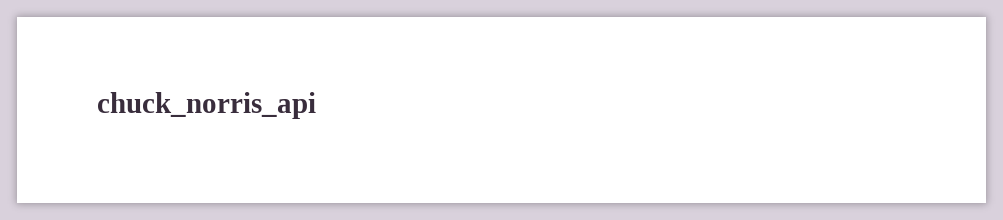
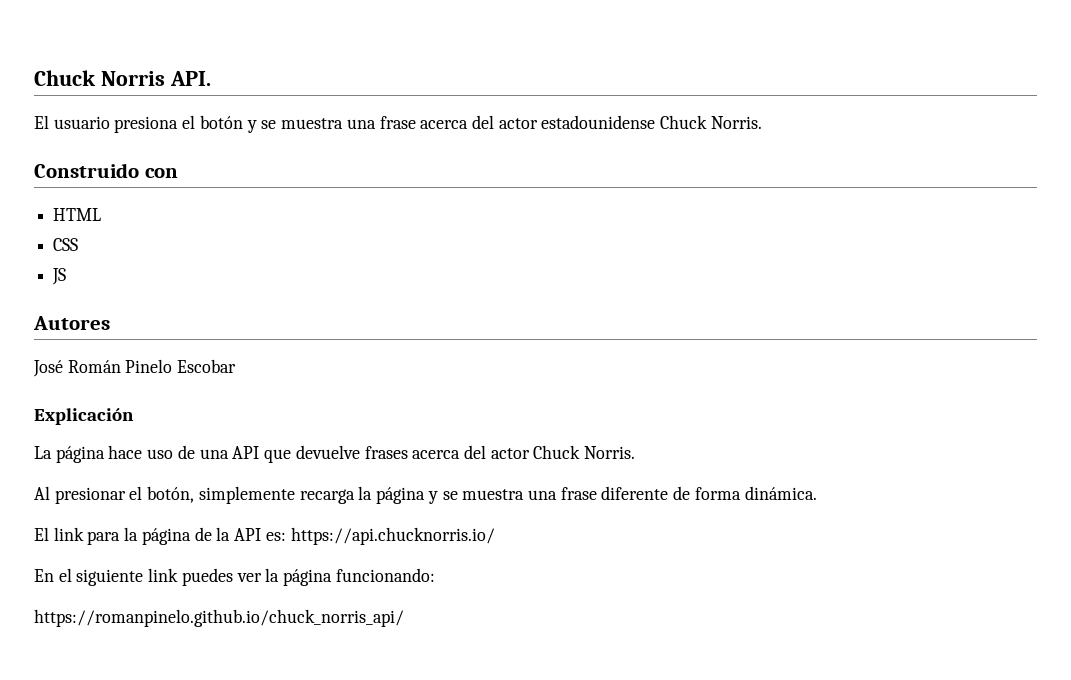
- chuck_norris_api
+ Chuck Norris API.
+ El usuario presiona el botón y se muestra una frase acerca del actor estadounidense Chuck Norris.
+ Construido con
+ HTML
+ CSS
+ JS
+ Autores
+ José Román Pinelo Escobar
+ Explicación
+ La página hace uso de una API que devuelve frases acerca del actor Chuck Norris.
+ Al presionar el botón, simplemente recarga la página y se muestra una frase diferente de forma dinámica.
+ El link para la página de la API es: https://api.chucknorris.io/
+ En el siguiente link puedes ver la página funcionando:
+ https://romanpinelo.github.io/chuck_norris_api/

